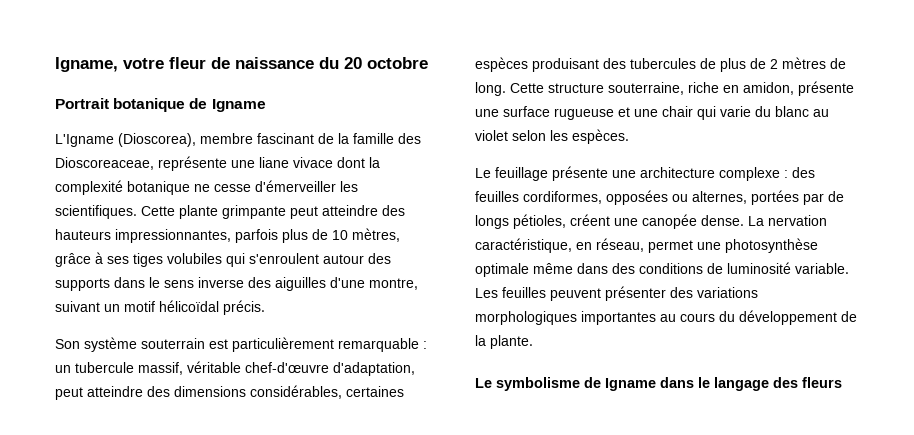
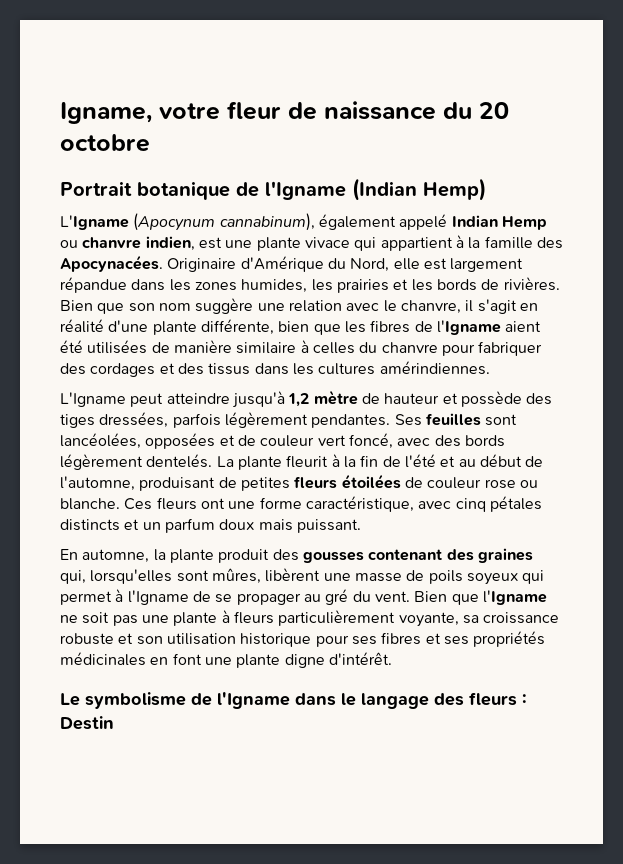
- Portrait botanique de Igname
- L'Igname (Dioscorea), membre fascinant de la famille des Dioscoreaceae, représente une liane vivace dont la complexité botanique ne cesse d'émerveiller les scientifiques. Cette plante grimpante peut atteindre des hauteurs impressionnantes, parfois plus de 10 mètres, grâce à ses tiges volubiles qui s'enroulent autour des supports dans le sens inverse des aiguilles d'une montre, suivant un motif hélicoïdal précis.
- Son système souterrain est particulièrement remarquable : un tubercule massif, véritable chef-d'œuvre d'adaptation, peut atteindre des dimensions considérables, certaines espèces produisant des tubercules de plus de 2 mètres de long. Cette structure souterraine, riche en amidon, présente une surface rugueuse et une chair qui varie du blanc au violet selon les espèces.
- Le feuillage présente une architecture complexe : des feuilles cordiformes, opposées ou alternes, portées par de longs pétioles, créent une canopée dense. La nervation caractéristique, en réseau, permet une photosynthèse optimale même dans des conditions de luminosité variable. Les feuilles peuvent présenter des variations morphologiques importantes au cours du développement de la plante.
+ Portrait botanique de l'Igname (Indian Hemp)
+ L'Igname (Apocynum cannabinum), également appelé Indian Hemp ou chanvre indien, est une plante vivace qui appartient à la famille des Apocynacées. Originaire d'Amérique du Nord, elle est largement répandue dans les zones humides, les prairies et les bords de rivières. Bien que son nom suggère une relation avec le chanvre, il s'agit en réalité d'une plante différente, bien que les fibres de l'Igname aient été utilisées de manière similaire à celles du chanvre pour fabriquer des cordages et des tissus dans les cultures amérindiennes.
+ L'Igname peut atteindre jusqu'à 1,2 mètre de hauteur et possède des tiges dressées, parfois légèrement pendantes. Ses feuilles sont lancéolées, opposées et de couleur vert foncé, avec des bords légèrement dentelés. La plante fleurit à la fin de l'été et au début de l'automne, produisant de petites fleurs étoilées de couleur rose ou blanche. Ces fleurs ont une forme caractéristique, avec cinq pétales distincts et un parfum doux mais puissant.
+ En automne, la plante produit des gousses contenant des graines qui, lorsqu'elles sont mûres, libèrent une masse de poils soyeux qui permet à l'Igname de se propager au gré du vent. Bien que l'Igname ne soit pas une plante à fleurs particulièrement voyante, sa croissance robuste et son utilisation historique pour ses fibres et ses propriétés médicinales en font une plante digne d'intérêt.
- Le symbolisme de Igname dans le langage des fleurs
+ Le symbolisme de l'Igname dans le langage des fleurs : Destin

